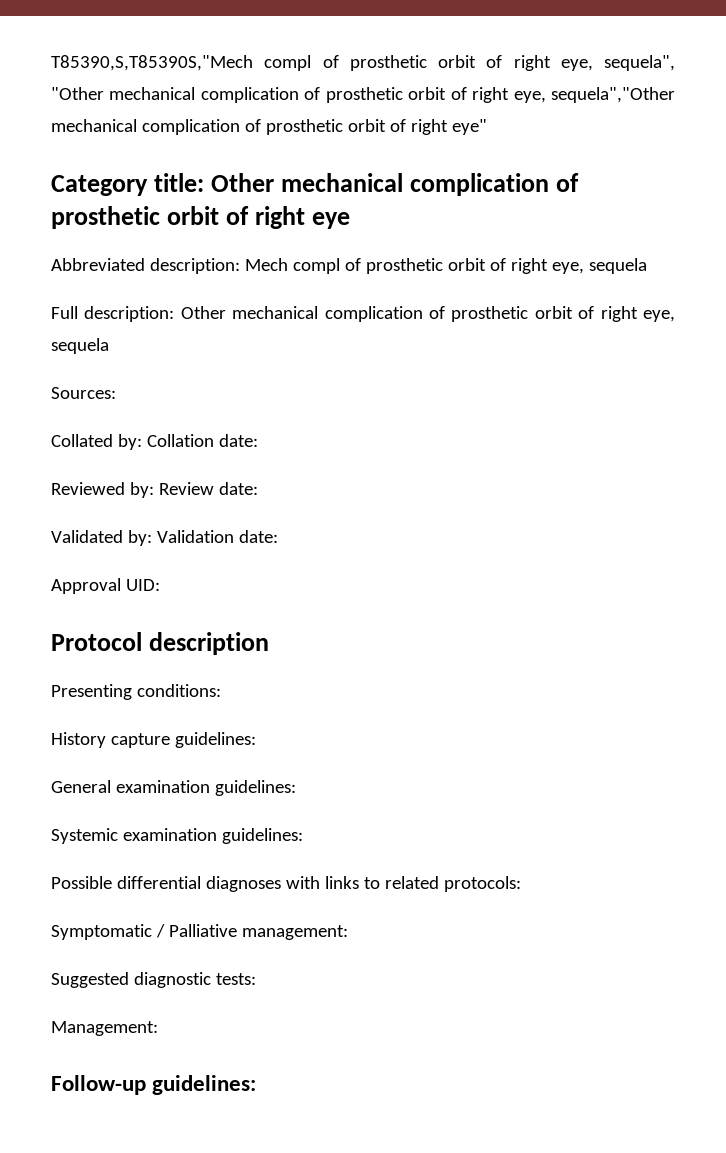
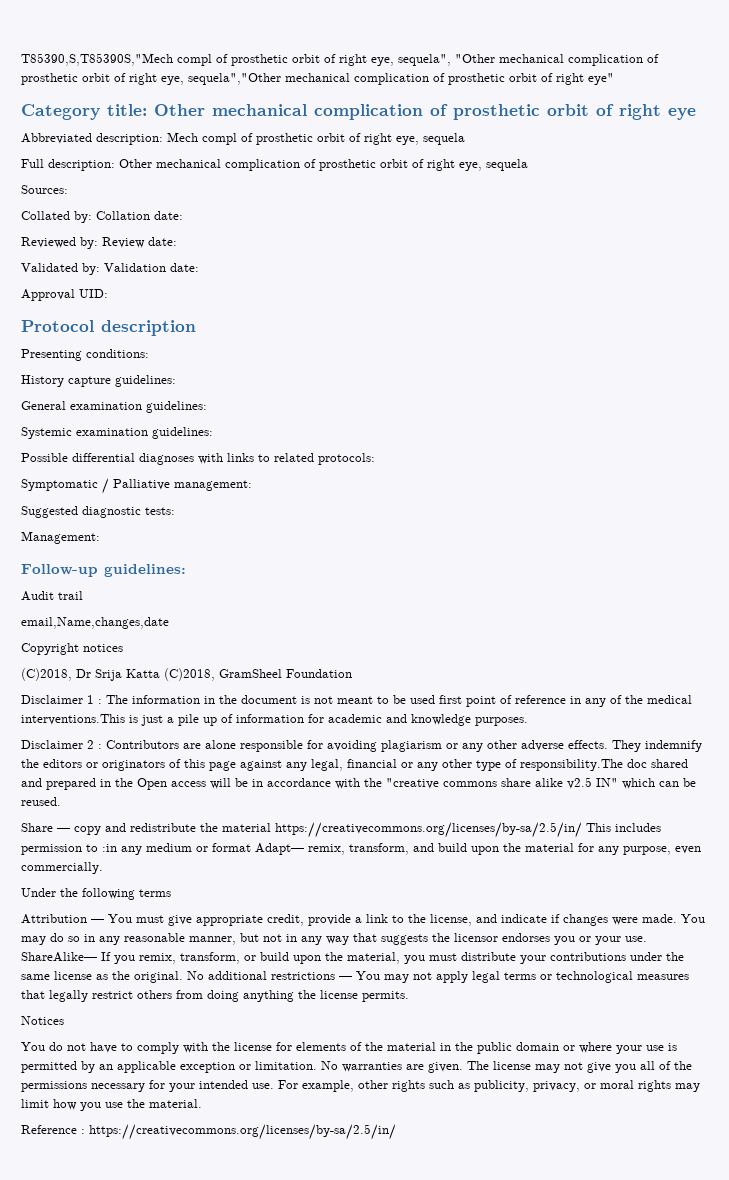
+ Audit trail
+ email,Name,changes,date
+ Copyright notices
+ (C)2018, Dr Srija Katta (C)2018, GramSheel Foundation
+ Disclaimer 1 : The information in the document is not meant to be used first point of reference in any of the medical interventions.This is just a pile up of information for academic and knowledge purposes.
+ Disclaimer 2 : Contributors are alone responsible for avoiding plagiarism or any other adverse effects. They indemnify the editors or originators of this page against any legal, financial or any other type of responsibility.The doc shared and prepared in the Open access will be in accordance with the "creative commons share alike v2.5 IN" which can be reused.
+ Share — copy and redistribute the material https://creativecommons.org/licenses/by-sa/2.5/in/ This includes permission to :in any medium or format Adapt— remix, transform, and build upon the material for any purpose, even commercially.
+ Under the following terms
+ Attribution — You must give appropriate credit, provide a link to the license, and indicate if changes were made. You may do so in any reasonable manner, but not in any way that suggests the licensor endorses you or your use. ShareAlike— If you remix, transform, or build upon the material, you must distribute your contributions under the same license as the original. No additional restrictions — You may not apply legal terms or technological measures that legally restrict others from doing anything the license permits.
+ Notices
+ You do not have to comply with the license for elements of the material in the public domain or where your use is permitted by an applicable exception or limitation. No warranties are given. The license may not give you all of the permissions necessary for your intended use. For example, other rights such as publicity, privacy, or moral rights may limit how you use the material.
+ Reference : https://creativecommons.org/licenses/by-sa/2.5/in/

